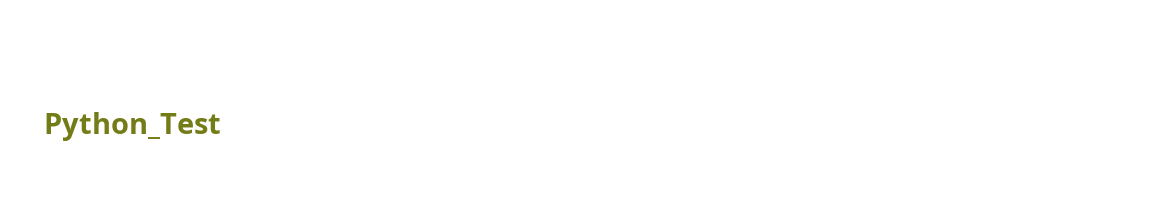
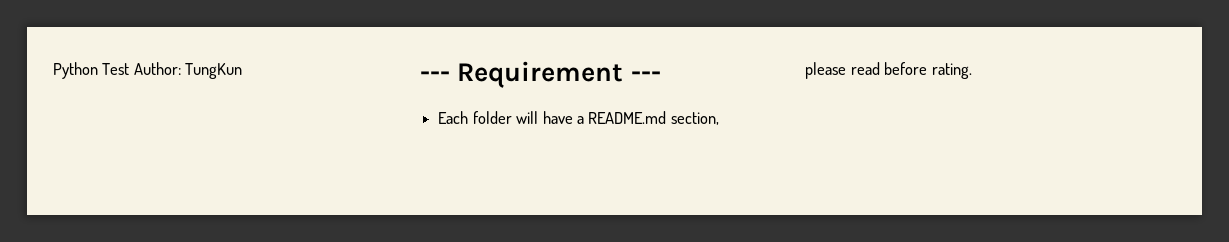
- Python_Test
+ Python Test Author: TungKun
+ --- Requirement ---
+ Each folder will have a README.md section, please read before rating.

